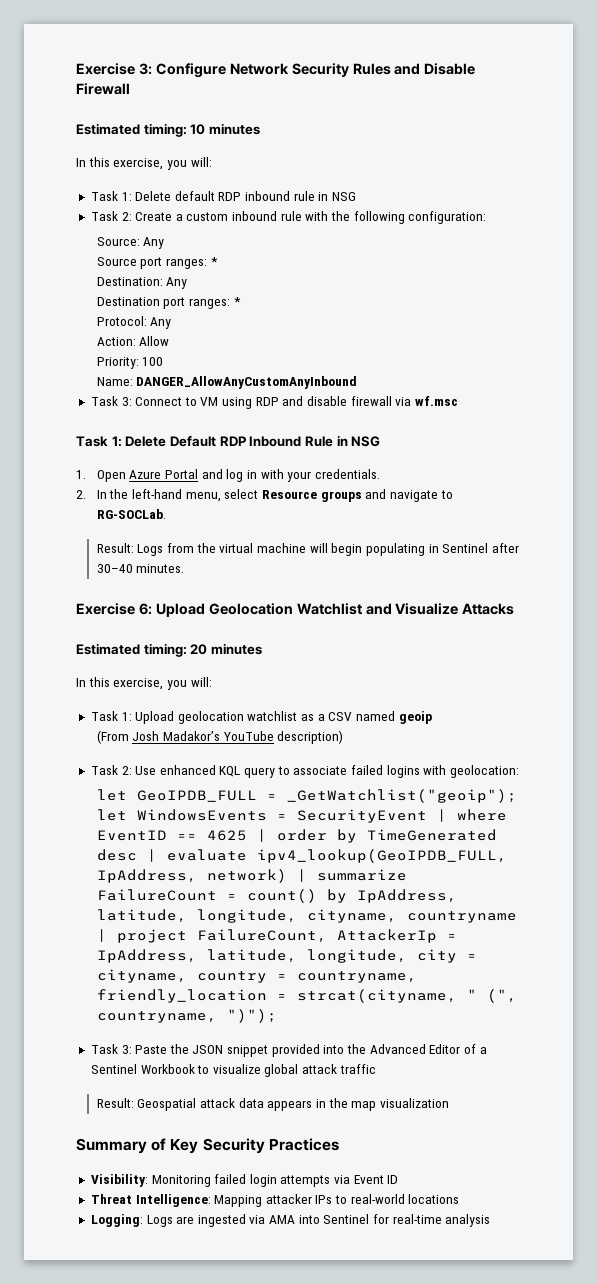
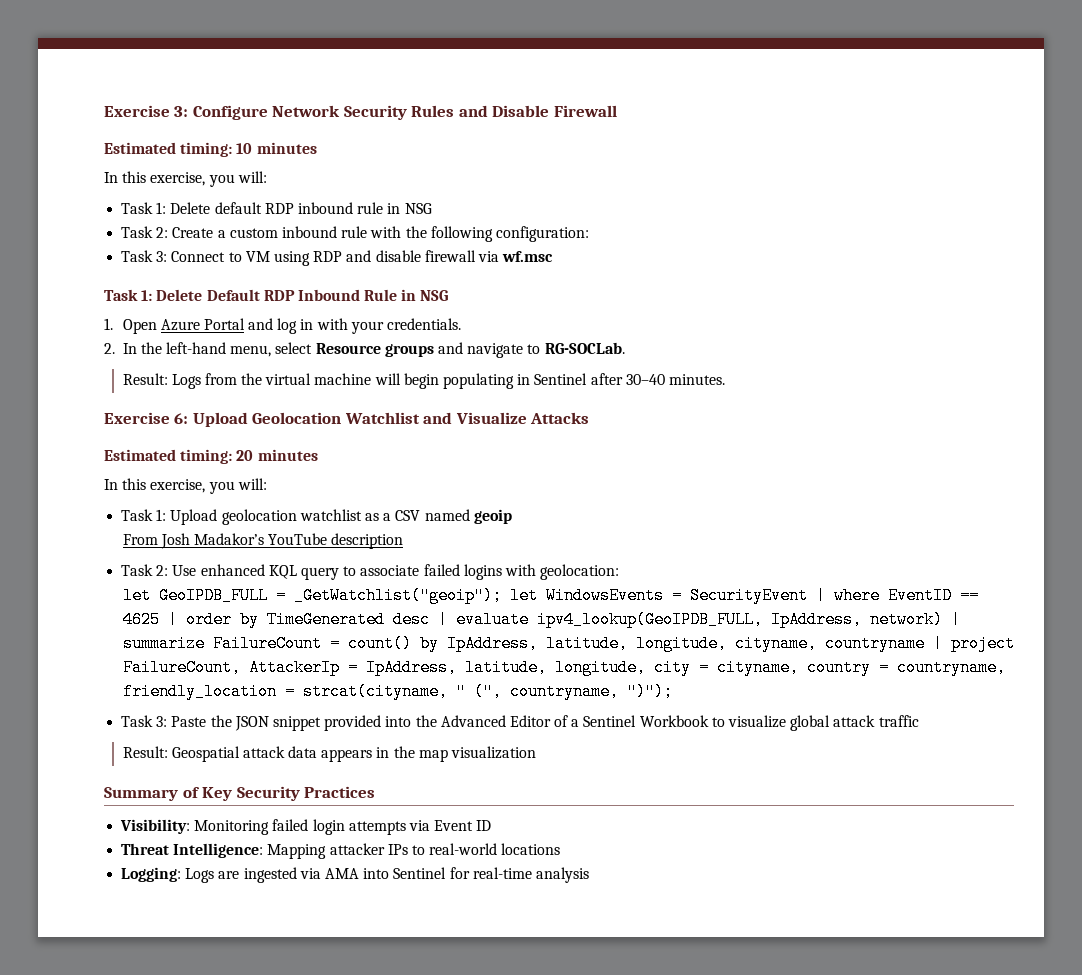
- Source: Any
- Source port ranges: *
- Destination: Any
- Destination port ranges: *
- Protocol: Any
- Action: Allow
- Priority: 100
- Name: DANGER_AllowAnyCustomAnyInbound
- (From Josh Madakor’s YouTube description)
+ From Josh Madakor’s YouTube description

